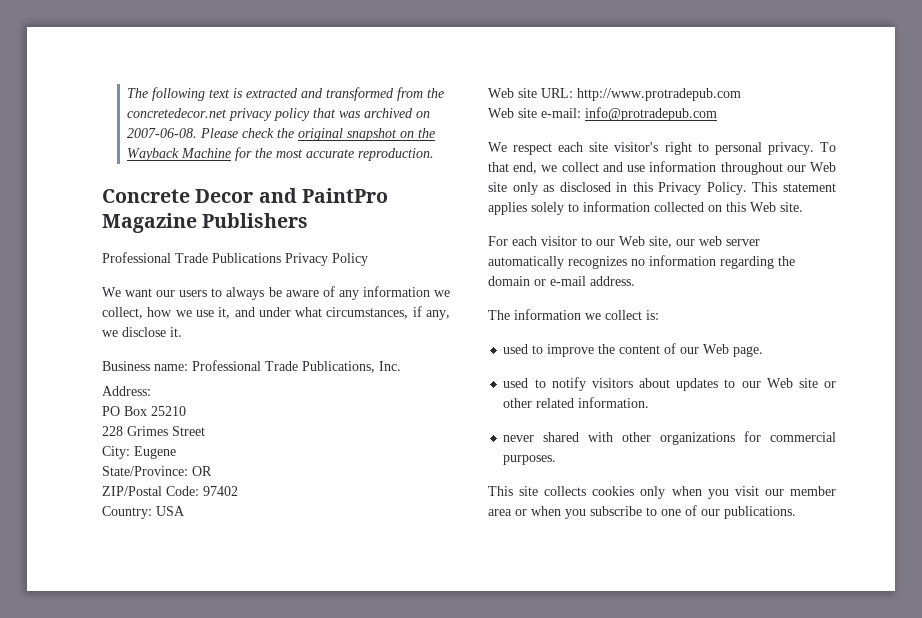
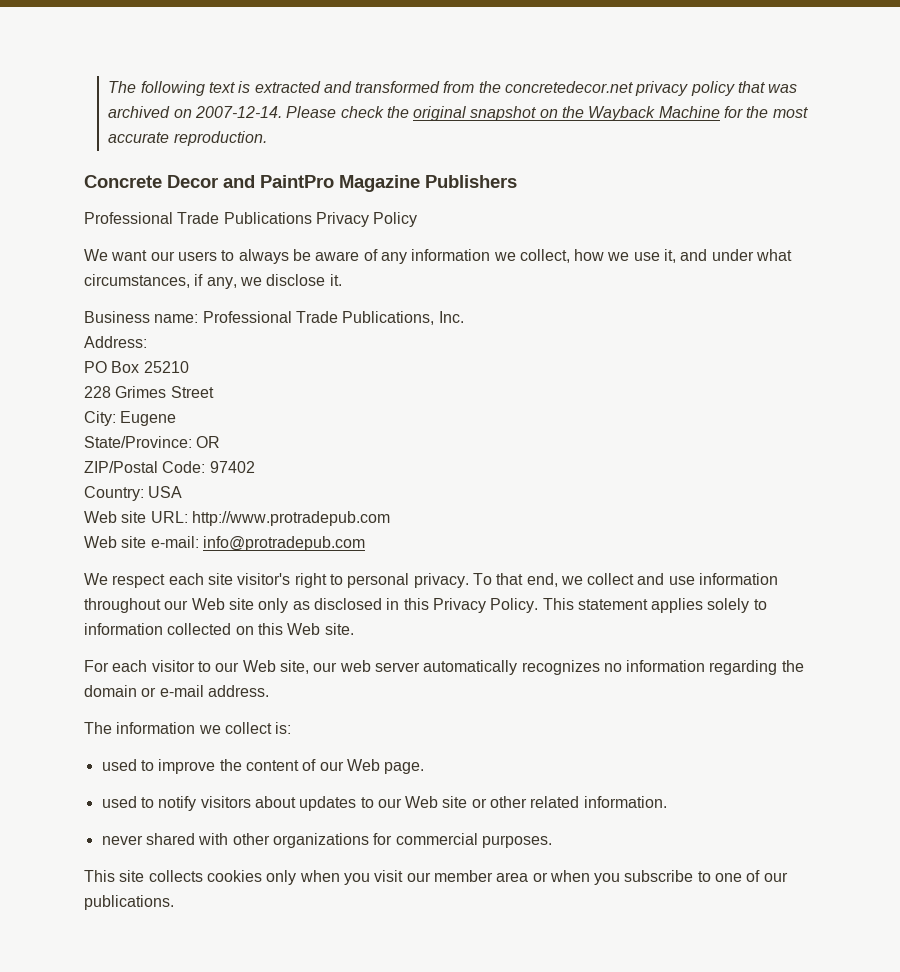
- The following text is extracted and transformed from the concretedecor.net privacy policy that was archived on 2007-06-08.
+ The following text is extracted and transformed from the concretedecor.net privacy policy that was archived on 2007-12-14.

